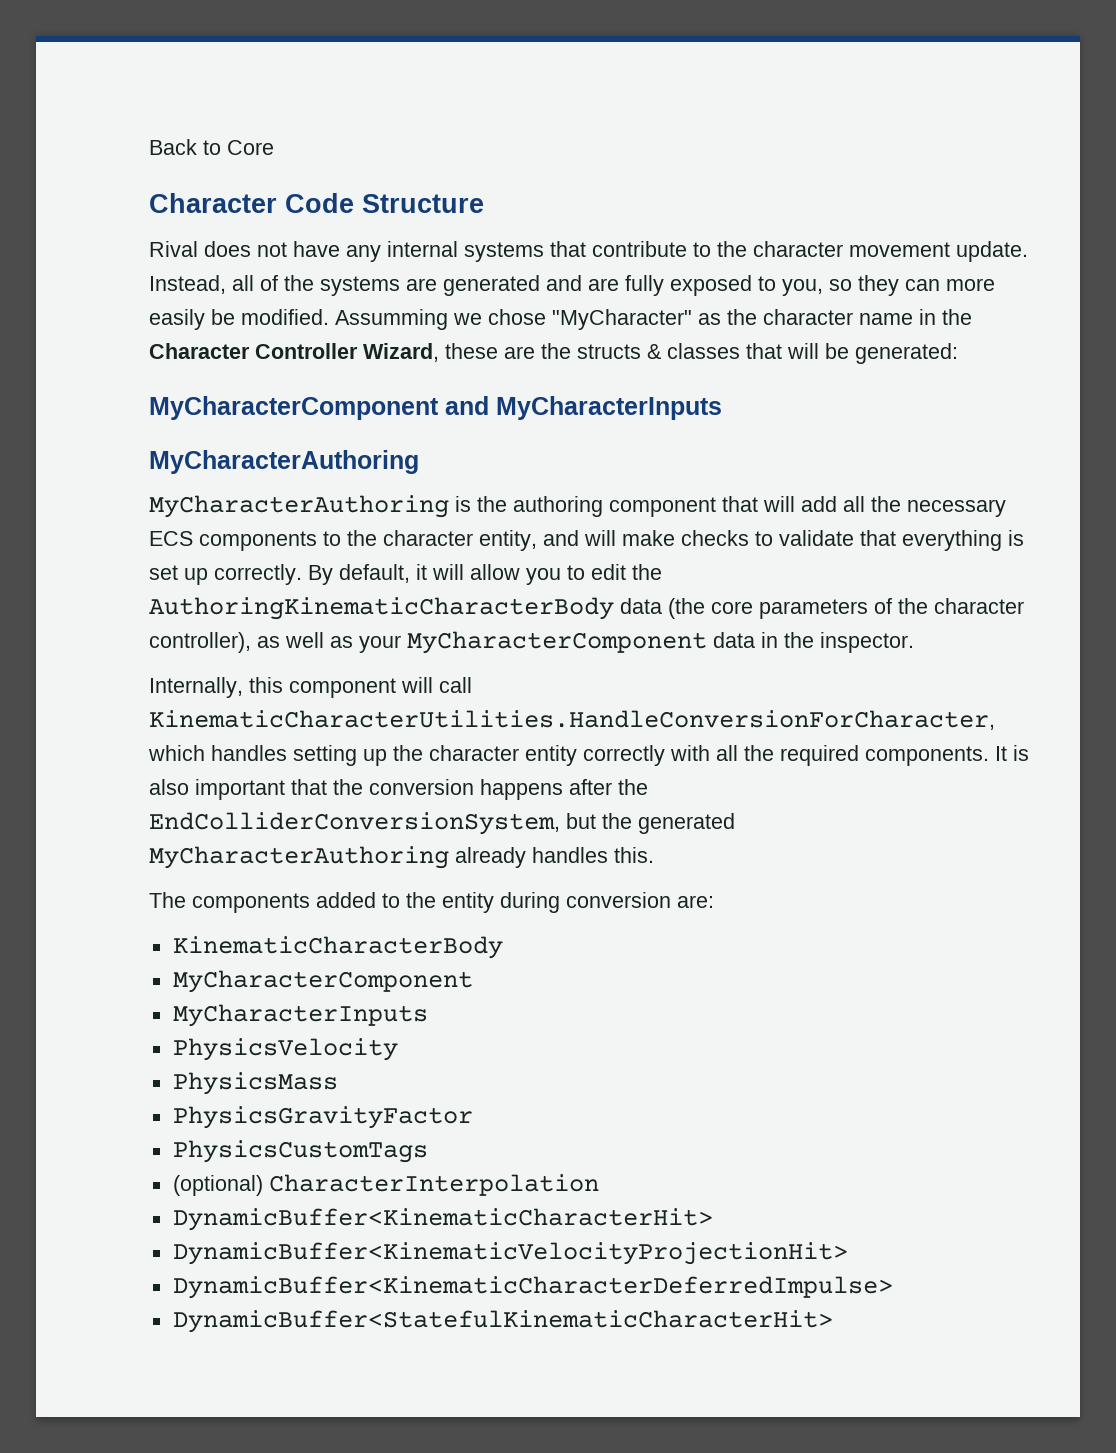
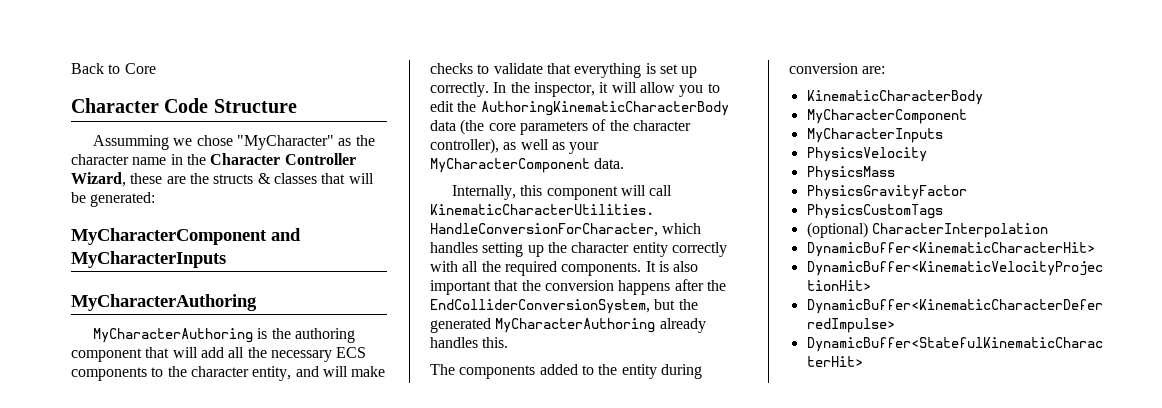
- Rival does not have any internal systems that contribute to the character movement update. Instead, all of the systems are generated and are fully exposed to you, so they can more easily be modified.
- By default, it will allow you to edit the AuthoringKinematicCharacterBody data (the core parameters of the character controller), as well as your MyCharacterComponent data in the inspector.
+ In the inspector, it will allow you to edit the AuthoringKinematicCharacterBody data (the core parameters of the character controller), as well as your MyCharacterComponent data.

